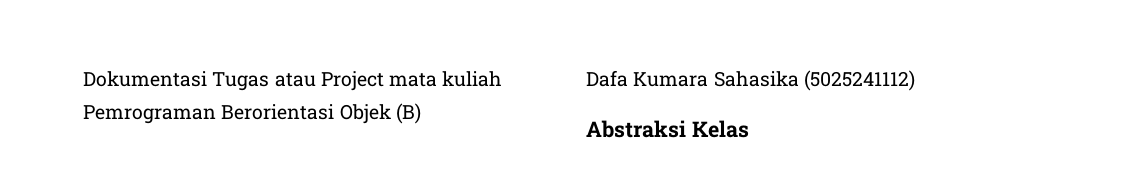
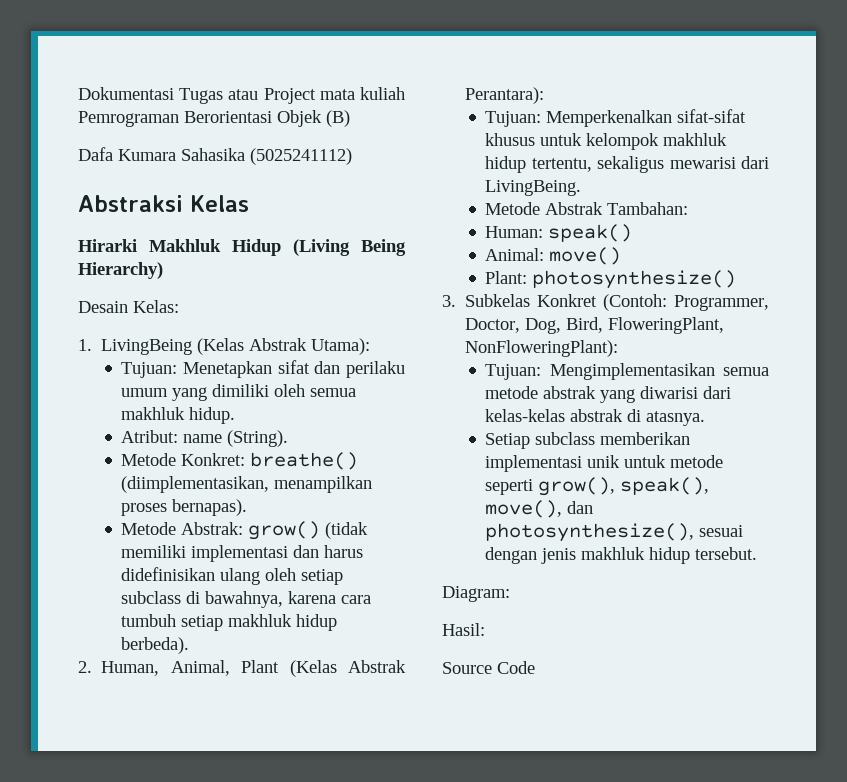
+ Hirarki Makhluk Hidup (Living Being Hierarchy)
+ Desain Kelas:
+ 1. LivingBeing (Kelas Abstrak Utama):
+ Tujuan: Menetapkan sifat dan perilaku umum yang dimiliki oleh semua makhluk hidup.
+ Atribut: name (String).
+ Metode Konkret: breathe() (diimplementasikan, menampilkan proses bernapas).
+ Metode Abstrak: grow() (tidak memiliki implementasi dan harus didefinisikan ulang oleh setiap subclass di bawahnya, karena cara tumbuh setiap makhluk hidup berbeda).
+ 2. Human, Animal, Plant (Kelas Abstrak Perantara):
+ Tujuan: Memperkenalkan sifat-sifat khusus untuk kelompok makhluk hidup tertentu, sekaligus mewarisi dari LivingBeing.
+ Metode Abstrak Tambahan:
+ Human: speak()
+ Animal: move()
+ Plant: photosynthesize()
+ 3. Subkelas Konkret (Contoh: Programmer, Doctor, Dog, Bird, FloweringPlant, NonFloweringPlant):
+ Tujuan: Mengimplementasikan semua metode abstrak yang diwarisi dari kelas-kelas abstrak di atasnya.
+ Setiap subclass memberikan implementasi unik untuk metode seperti grow(), speak(), move(), dan photosynthesize(), sesuai dengan jenis makhluk hidup tersebut.
+ Diagram:
+ Hasil:
+ Source Code

